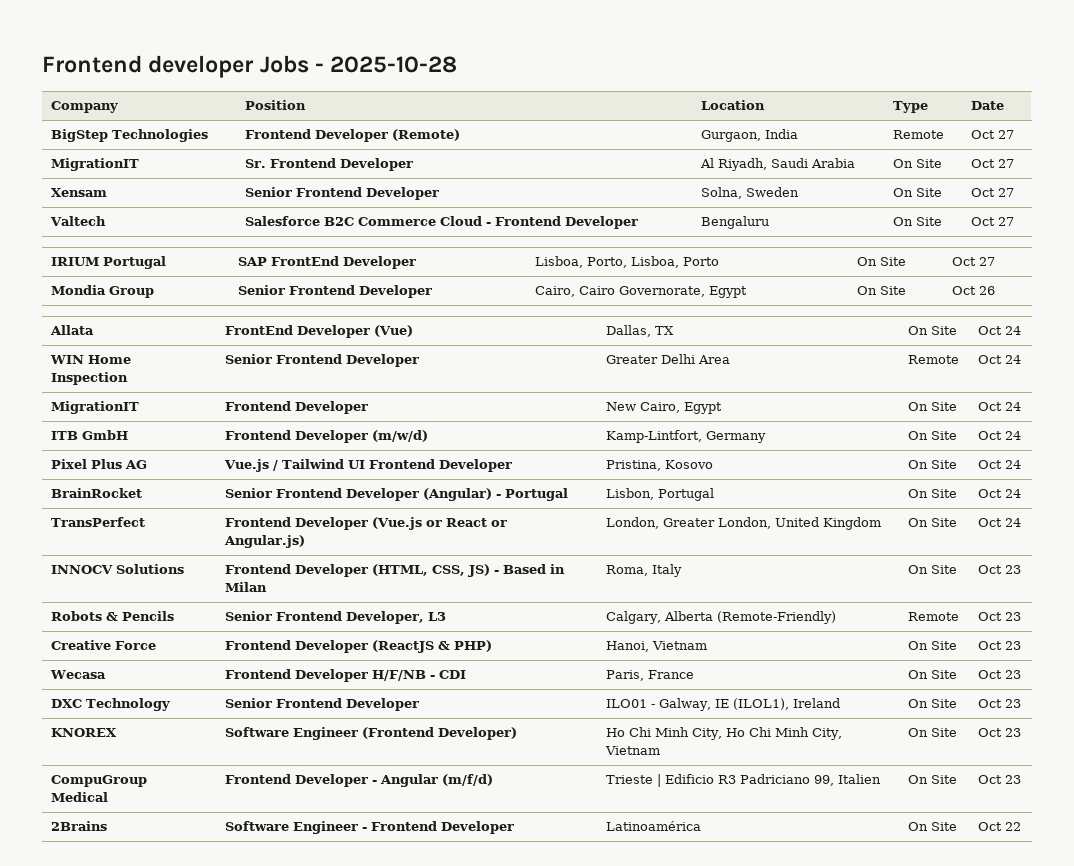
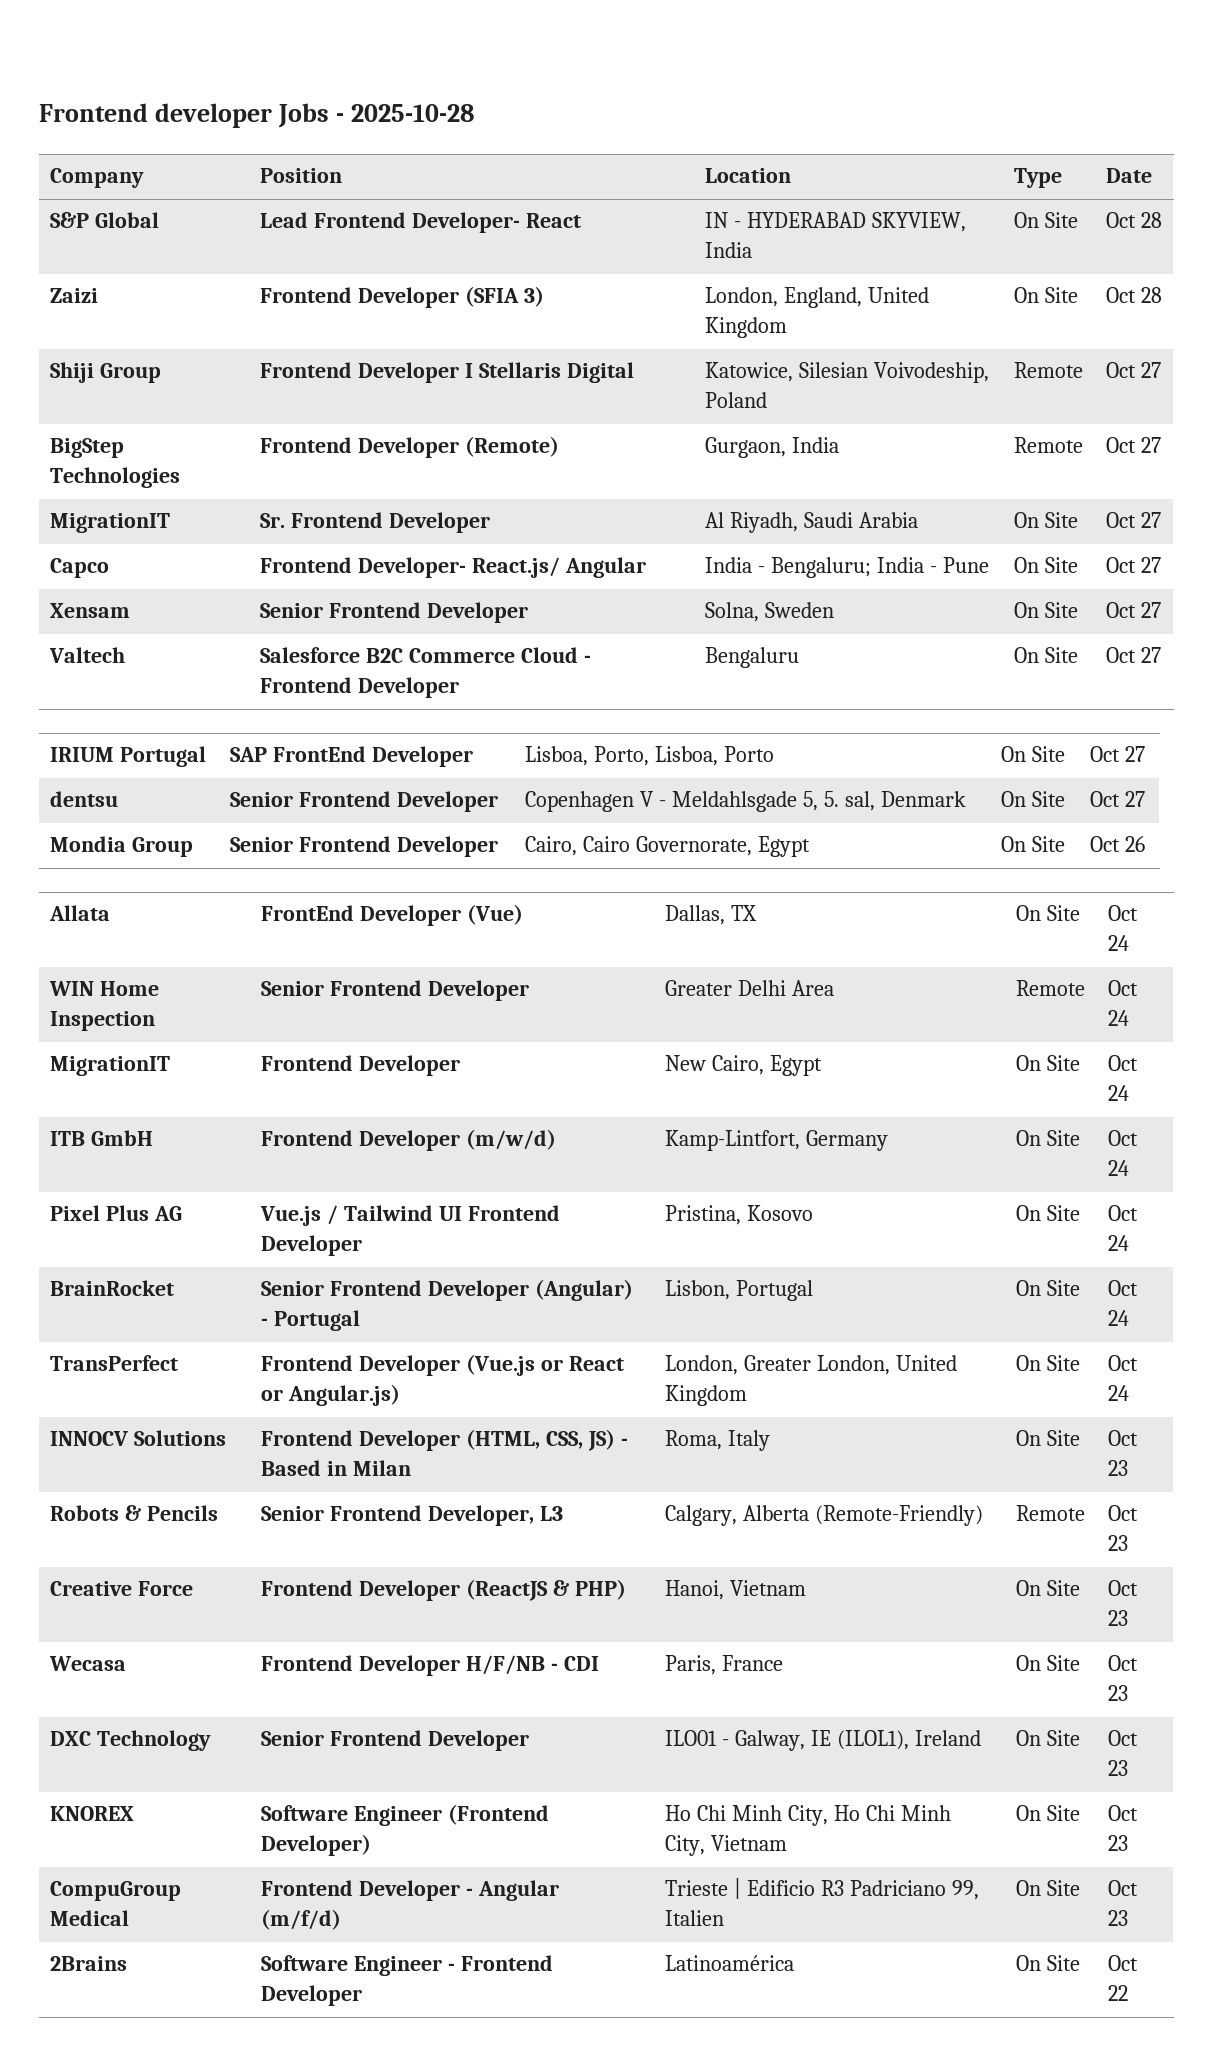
+ S&P Global | Lead Frontend Developer- React | IN - HYDERABAD SKYVIEW, India | On Site | Oct 28
+ Zaizi | Frontend Developer (SFIA 3) | London, England, United Kingdom | On Site | Oct 28
+ Shiji Group | Frontend Developer I Stellaris Digital | Katowice, Silesian Voivodeship, Poland | Remote | Oct 27
+ Capco | Frontend Developer- React.js/ Angular | India - Bengaluru; India - Pune | On Site | Oct 27
+ dentsu | Senior Frontend Developer | Copenhagen V - Meldahlsgade 5, 5. sal, Denmark | On Site | Oct 27

